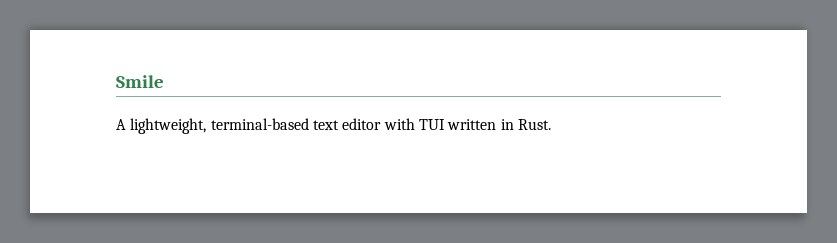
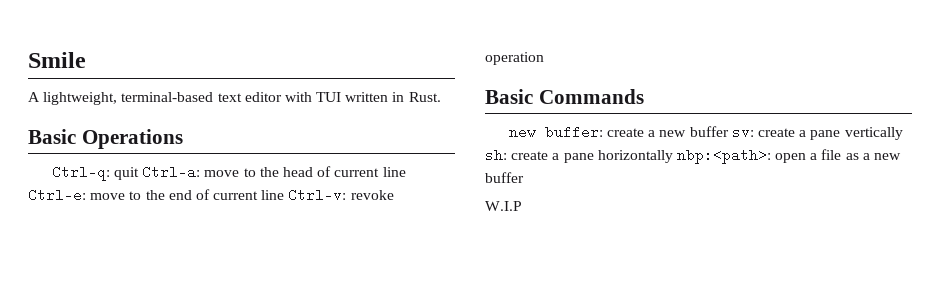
+ Basic Operations
+ Ctrl-q: quit Ctrl-a: move to the head of current line Ctrl-e: move to the end of current line Ctrl-v: revoke operation
+ Basic Commands
+ new buffer: create a new buffer sv: create a pane vertically sh: create a pane horizontally nbp:<path>: open a file as a new buffer
+ W.I.P

